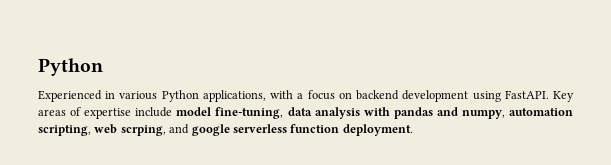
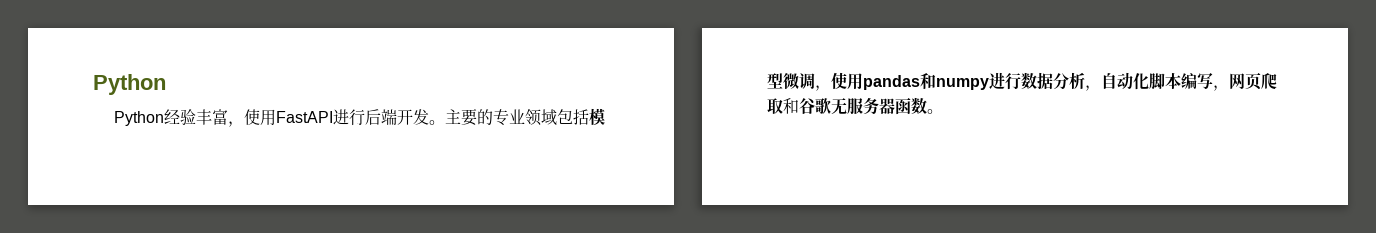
- Experienced in various Python applications, with a focus on backend development using FastAPI. Key areas of expertise include model fine-tuning, data analysis with pandas and numpy, automation scripting, web scrping, and google serverless function deployment.
+ Python经验丰富，使用FastAPI进行后端开发。主要的专业领域包括模型微调，使用pandas和numpy进行数据分析，自动化脚本编写，网页爬取和谷歌无服务器函数。

